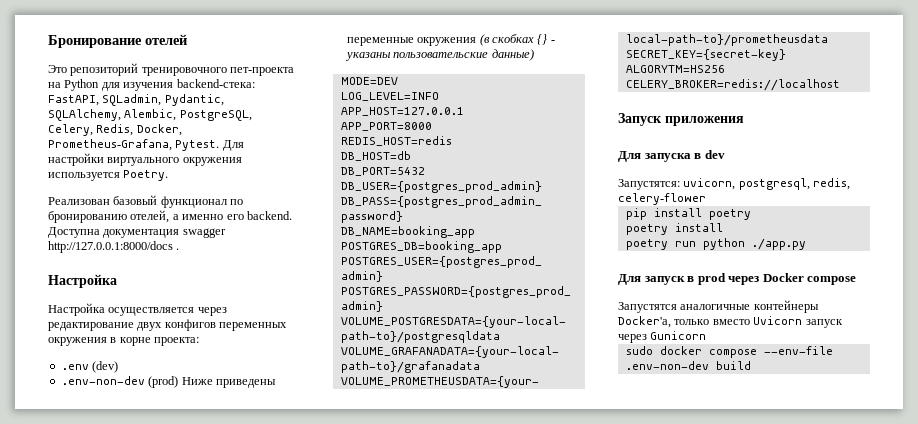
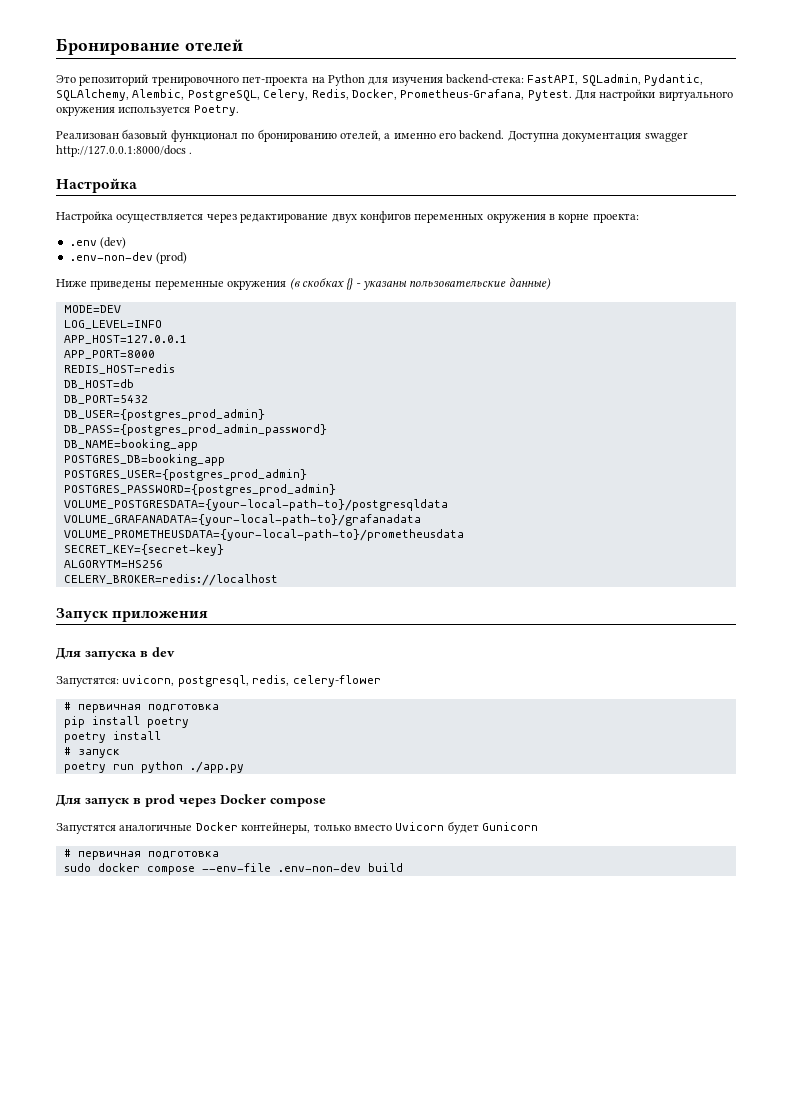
- .env-non-dev (prod) Ниже приведены переменные окружения (в скобках {} - указаны пользовательские данные)
+ .env-non-dev (prod)
+ Ниже приведены переменные окружения (в скобках {} - указаны пользовательские данные)
  Запустятся: uvicorn, postgresql, redis, celery-flower
+ # первичная подготовка
+ # запуск
- Запустятся аналогичные контейнеры Docker'а, только вместо Uvicorn запуск через Gunicorn
+ Запустятся аналогичные Docker контейнеры, только вместо Uvicorn будет Gunicorn
+ # первичная подготовка

